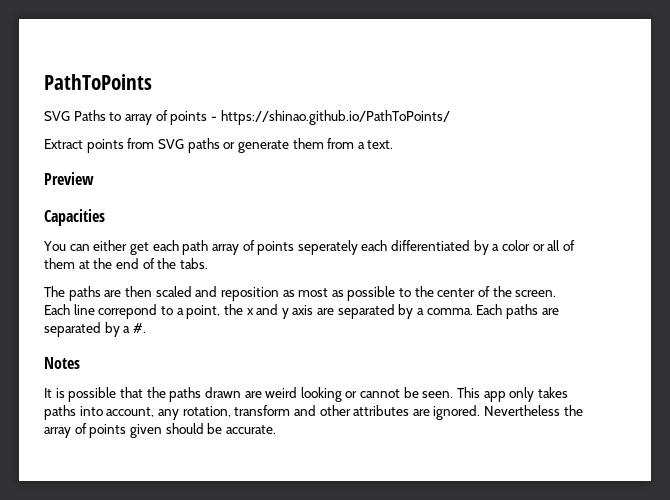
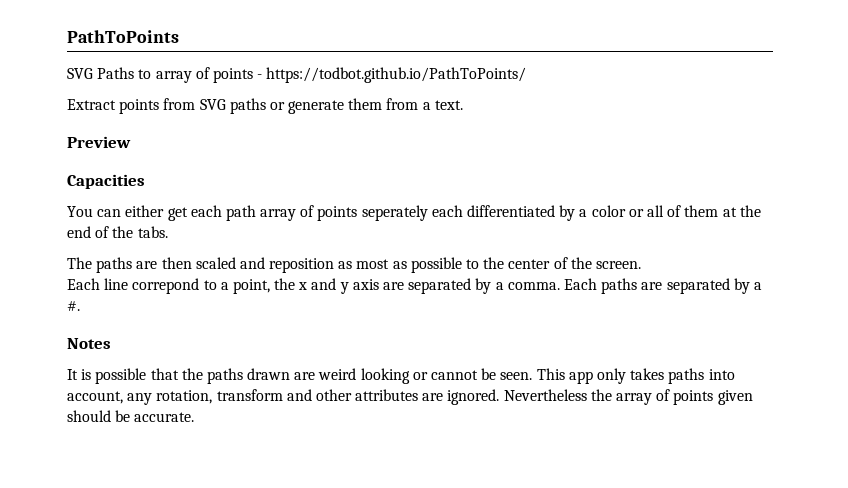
- SVG Paths to array of points - https://shinao.github.io/PathToPoints/
+ SVG Paths to array of points - https://todbot.github.io/PathToPoints/

